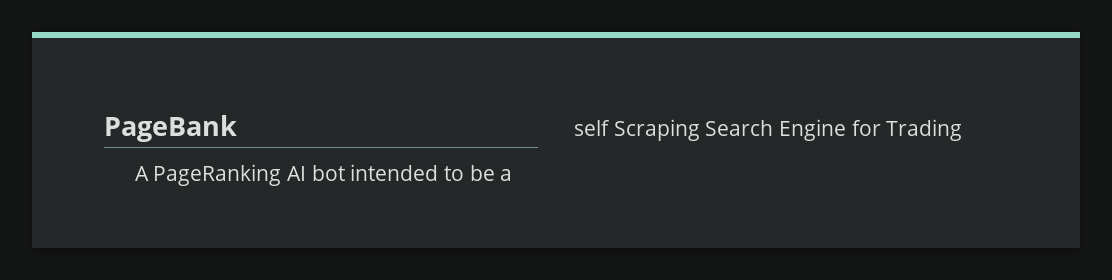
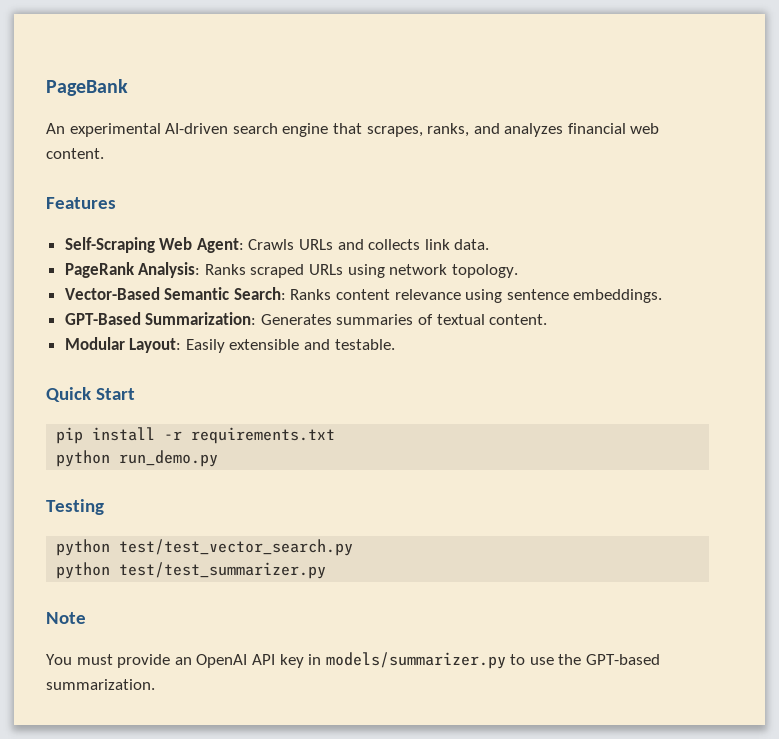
- A PageRanking AI bot intended to be a self Scraping Search Engine for Trading
+ An experimental AI-driven search engine that scrapes, ranks, and analyzes financial web content.
+ Features
+ Self-Scraping Web Agent: Crawls URLs and collects link data.
+ PageRank Analysis: Ranks scraped URLs using network topology.
+ Vector-Based Semantic Search: Ranks content relevance using sentence embeddings.
+ GPT-Based Summarization: Generates summaries of textual content.
+ Modular Layout: Easily extensible and testable.
+ Quick Start
+ pip install -r requirements.txt
+ python run_demo.py
+ Testing
+ python test/test_vector_search.py
+ python test/test_summarizer.py
+ Note
+ You must provide an OpenAI API key in models/summarizer.py to use the GPT-based summarization.

